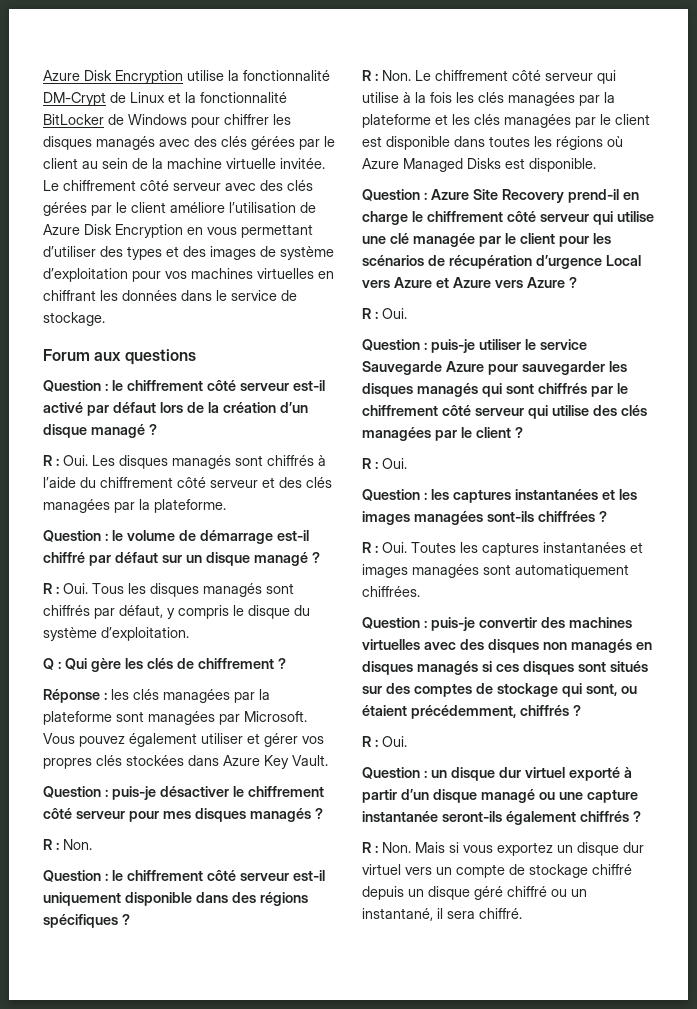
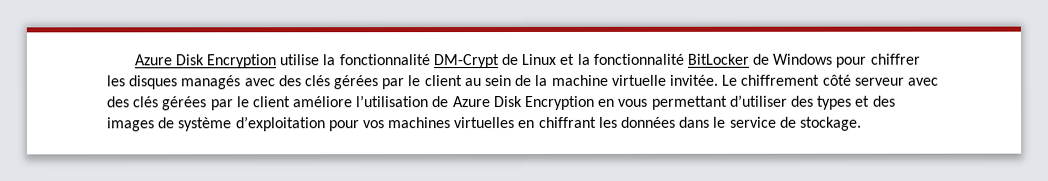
- Forum aux questions
- Question : le chiffrement côté serveur est-il activé par défaut lors de la création d’un disque managé ?
- R : Oui. Les disques managés sont chiffrés à l’aide du chiffrement côté serveur et des clés managées par la plateforme.
- Question : le volume de démarrage est-il chiffré par défaut sur un disque managé ?
- R : Oui. Tous les disques managés sont chiffrés par défaut, y compris le disque du système d’exploitation.
- Q : Qui gère les clés de chiffrement ?
- Réponse : les clés managées par la plateforme sont managées par Microsoft. Vous pouvez également utiliser et gérer vos propres clés stockées dans Azure Key Vault.
- Question : puis-je désactiver le chiffrement côté serveur pour mes disques managés ?
- R : Non.
- Question : le chiffrement côté serveur est-il uniquement disponible dans des régions spécifiques ?
- R : Non. Le chiffrement côté serveur qui utilise à la fois les clés managées par la plateforme et les clés managées par le client est disponible dans toutes les régions où Azure Managed Disks est disponible.
- Question : Azure Site Recovery prend-il en charge le chiffrement côté serveur qui utilise une clé managée par le client pour les scénarios de récupération d’urgence Local vers Azure et Azure vers Azure ?
- R : Oui.
- Question : puis-je utiliser le service Sauvegarde Azure pour sauvegarder les disques managés qui sont chiffrés par le chiffrement côté serveur qui utilise des clés managées par le client ?
- R : Oui.
- Question : les captures instantanées et les images managées sont-ils chiffrées ?
- R : Oui. Toutes les captures instantanées et images managées sont automatiquement chiffrées.
- Question : puis-je convertir des machines virtuelles avec des disques non managés en disques managés si ces disques sont situés sur des comptes de stockage qui sont, ou étaient précédemment, chiffrés ?
- R : Oui.
- Question : un disque dur virtuel exporté à partir d’un disque managé ou une capture instantanée seront-ils également chiffrés ?
- R : Non. Mais si vous exportez un disque dur virtuel vers un compte de stockage chiffré depuis un disque géré chiffré ou un instantané, il sera chiffré.

